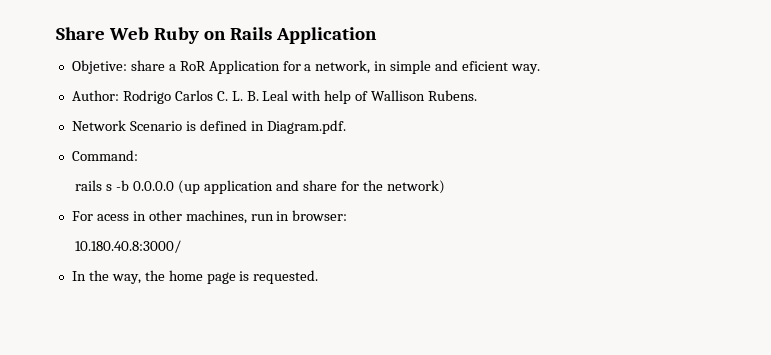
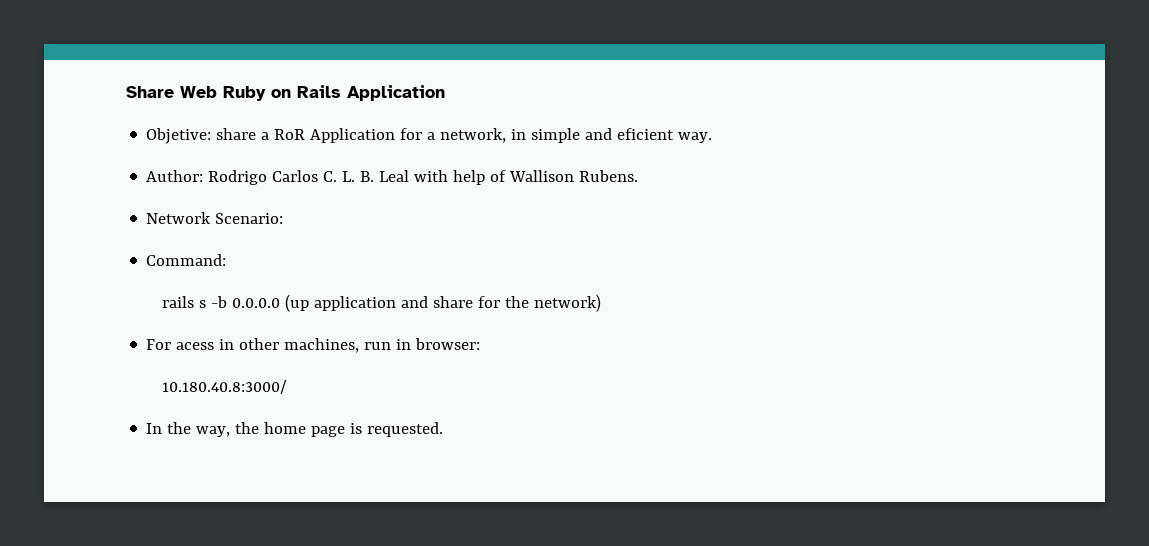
- Network Scenario is defined in Diagram.pdf.
+ Network Scenario:

